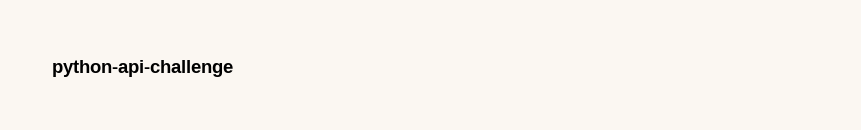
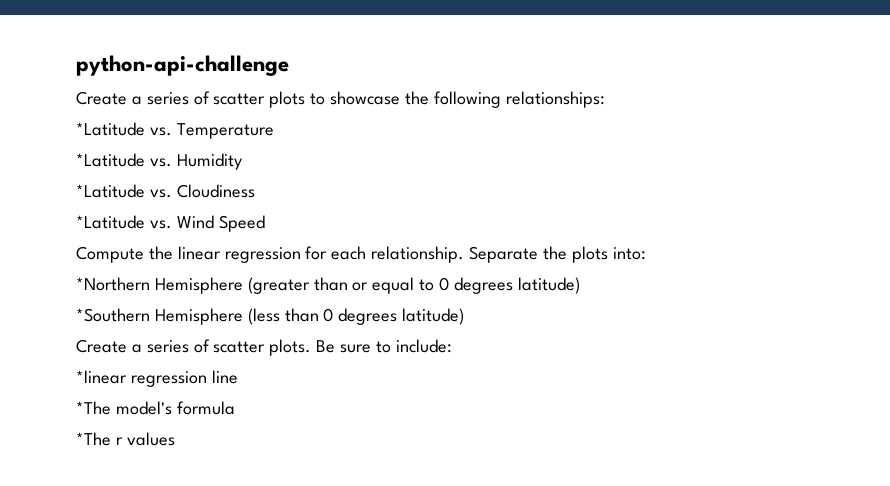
+ Create a series of scatter plots to showcase the following relationships:
+ *Latitude vs. Temperature
+ *Latitude vs. Humidity
+ *Latitude vs. Cloudiness
+ *Latitude vs. Wind Speed
+ Compute the linear regression for each relationship. Separate the plots into:
+ *Northern Hemisphere (greater than or equal to 0 degrees latitude)
+ *Southern Hemisphere (less than 0 degrees latitude)
+ Create a series of scatter plots. Be sure to include:
+ *linear regression line
+ *The model's formula
+ *The r values

